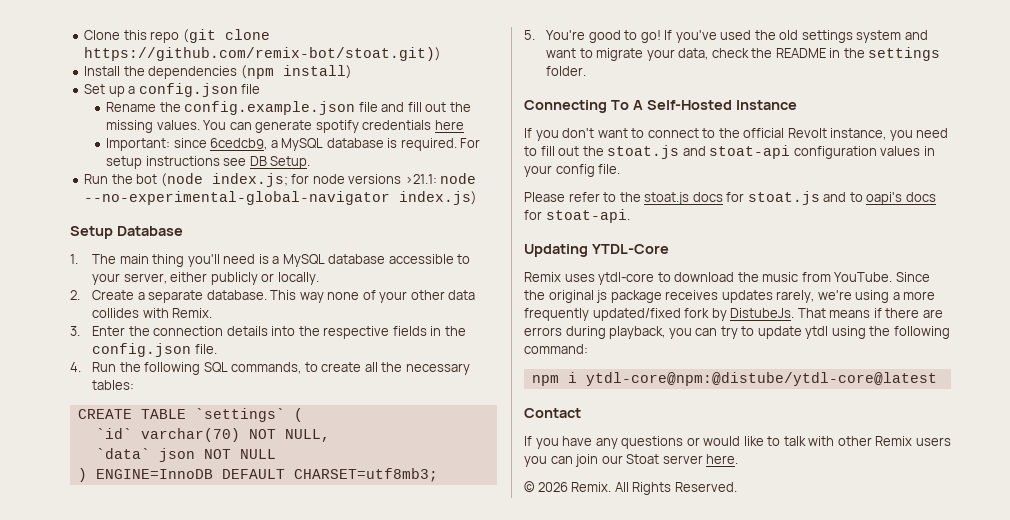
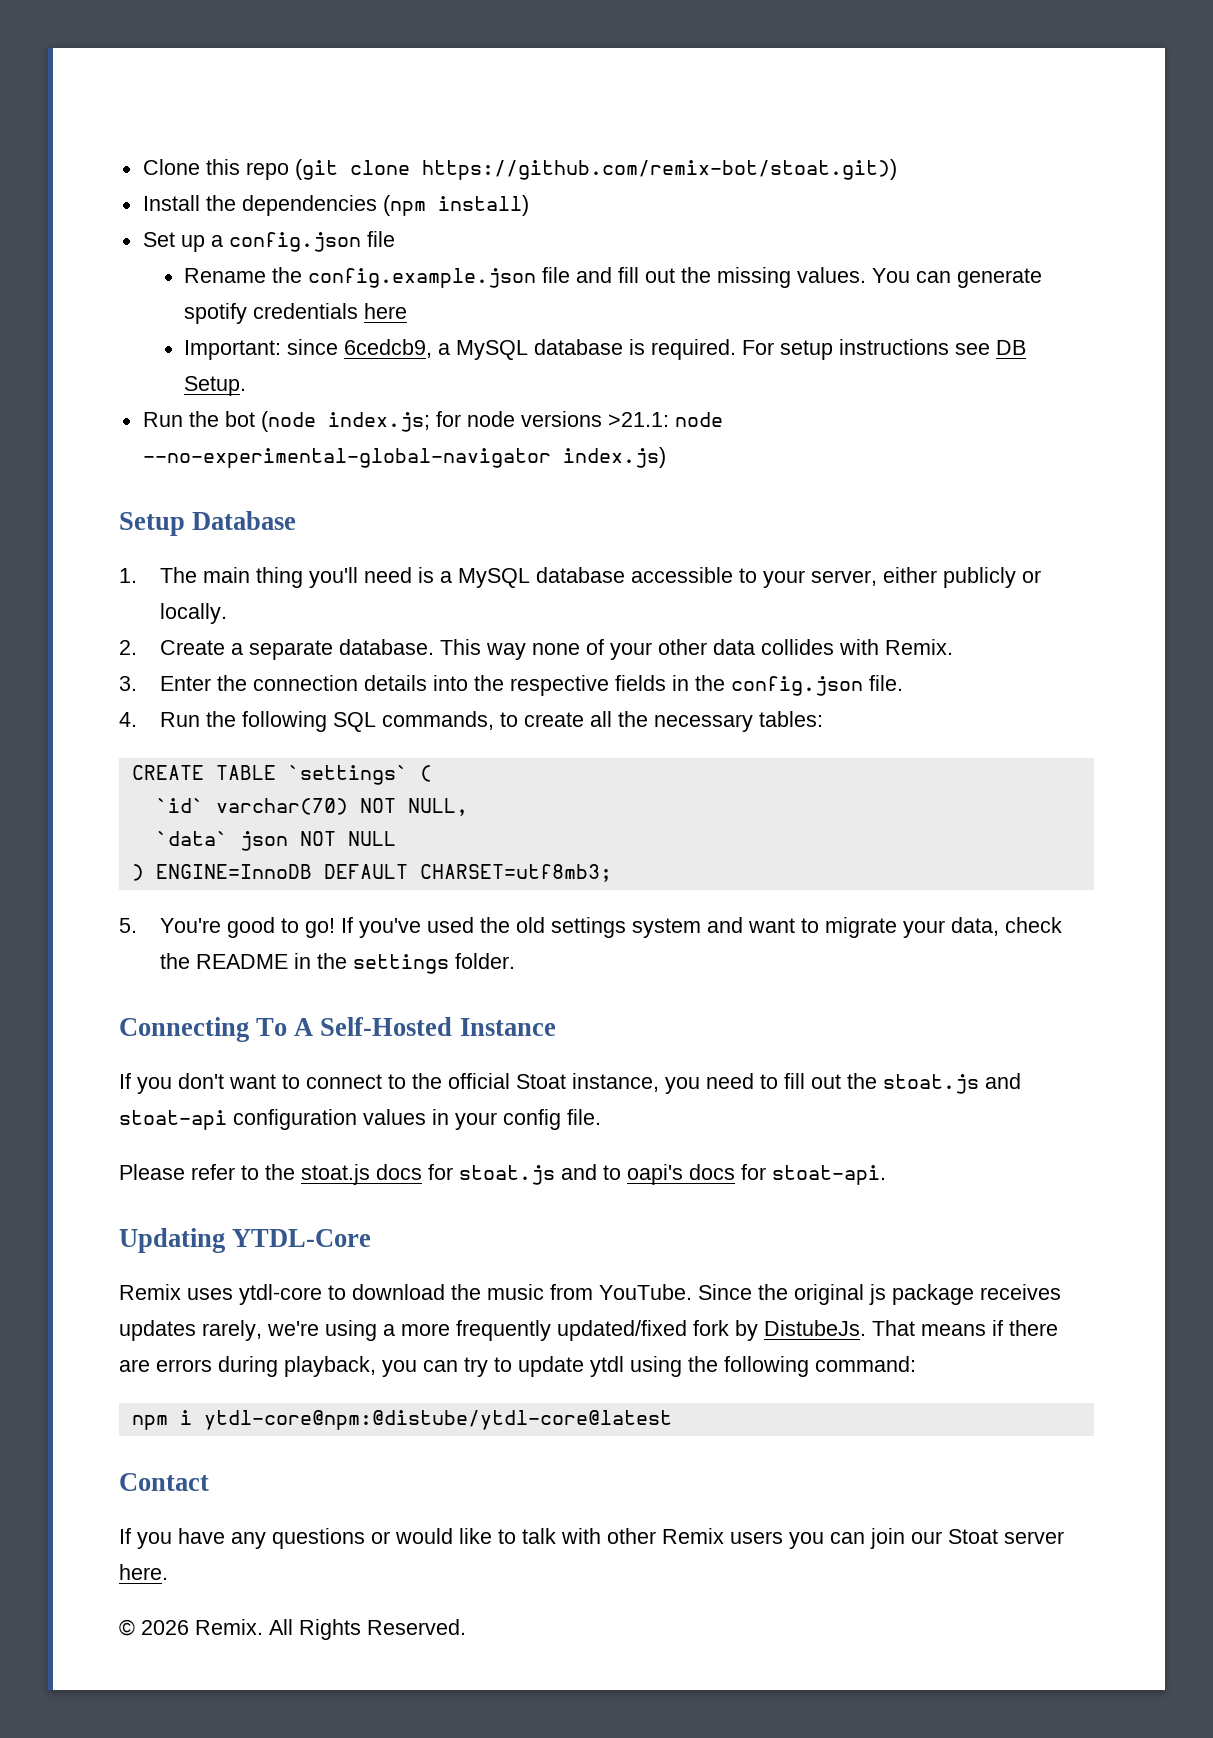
- If you don't want to connect to the official Revolt instance, you need to fill out the stoat.js and stoat-api configuration values in your config file.
+ If you don't want to connect to the official Stoat instance, you need to fill out the stoat.js and stoat-api configuration values in your config file.

